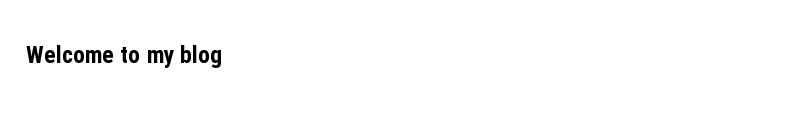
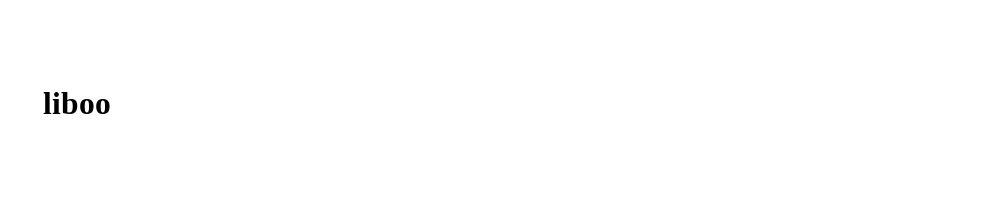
- Welcome to my blog
+ liboo

